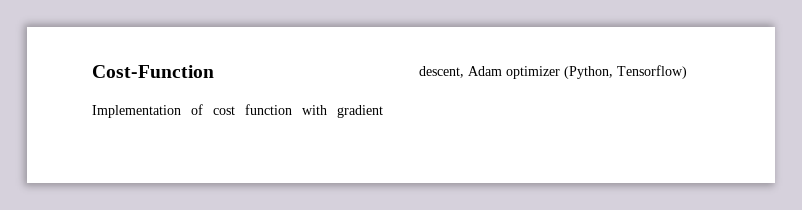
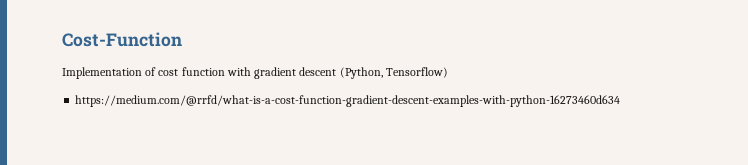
- Implementation of cost function with gradient descent, Adam optimizer (Python, Tensorflow)
+ Implementation of cost function with gradient descent (Python, Tensorflow)
+ https://medium.com/@rrfd/what-is-a-cost-function-gradient-descent-examples-with-python-16273460d634

